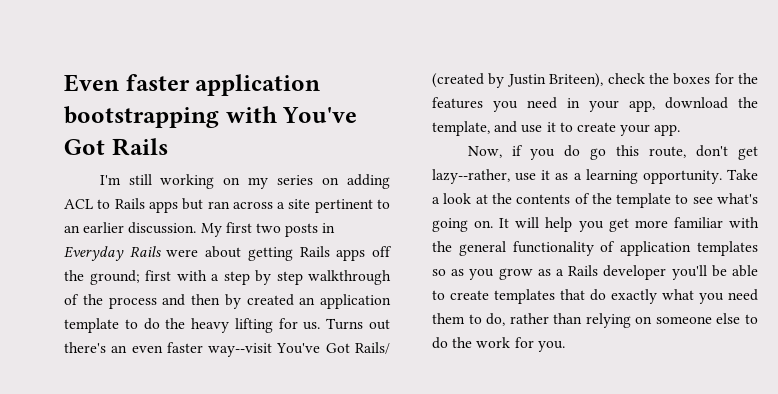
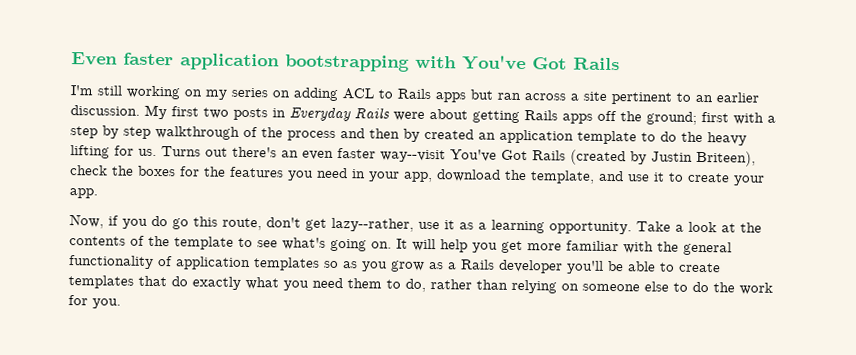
- Turns out there's an even faster way--visit You've Got Rails/ (created by Justin Briteen), check the boxes for the features you need in your app, download the template, and use it to create your app.
+ Turns out there's an even faster way--visit You've Got Rails (created by Justin Briteen), check the boxes for the features you need in your app, download the template, and use it to create your app.

